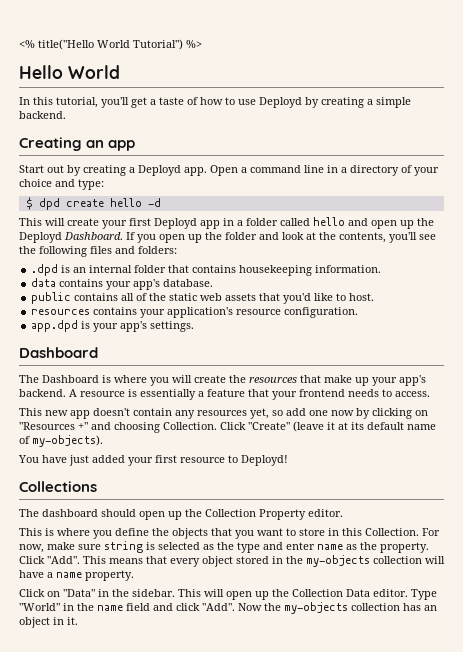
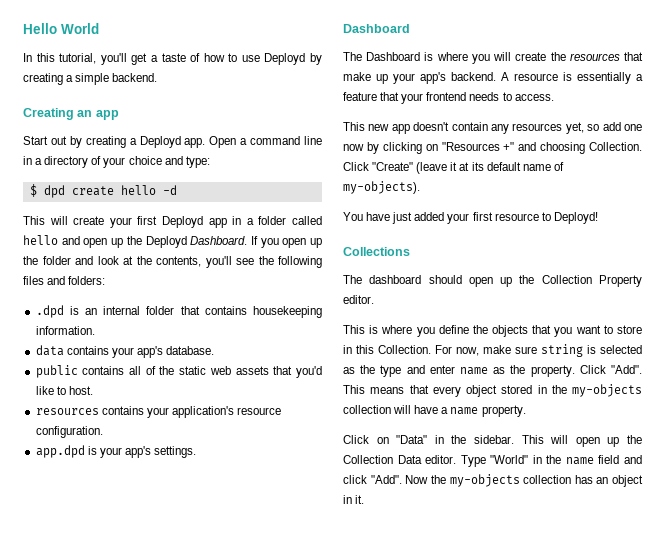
- <% title("Hello World Tutorial") %>

